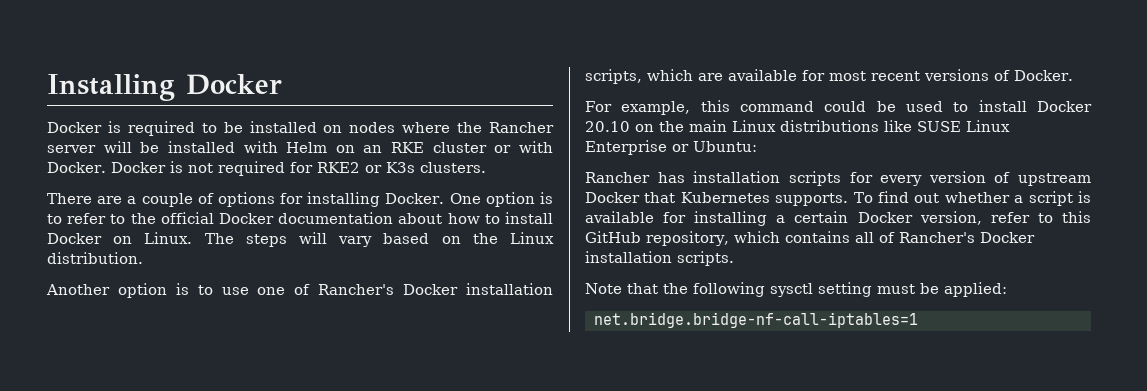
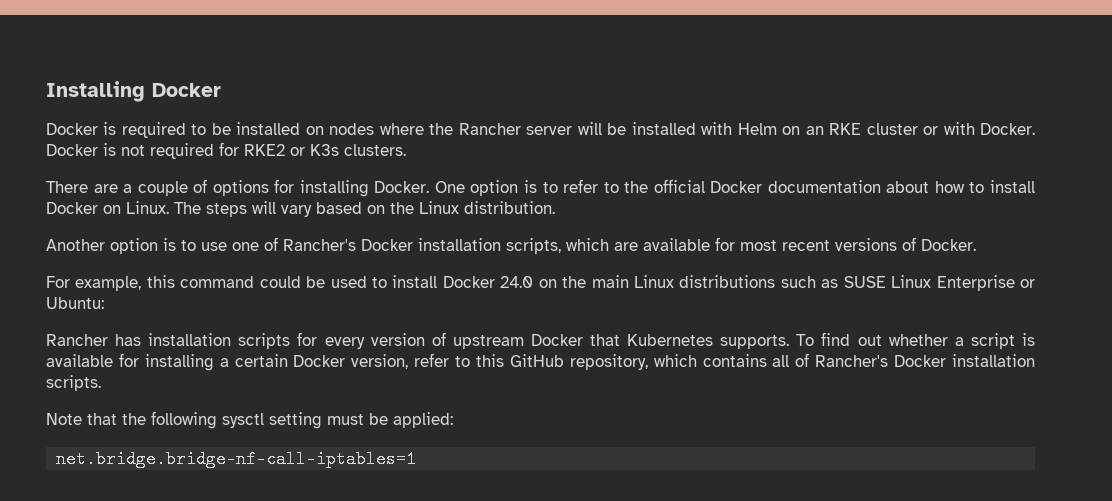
- For example, this command could be used to install Docker 20.10 on the main Linux distributions like SUSE Linux Enterprise or Ubuntu:
+ For example, this command could be used to install Docker 24.0 on the main Linux distributions such as SUSE Linux Enterprise or Ubuntu:

